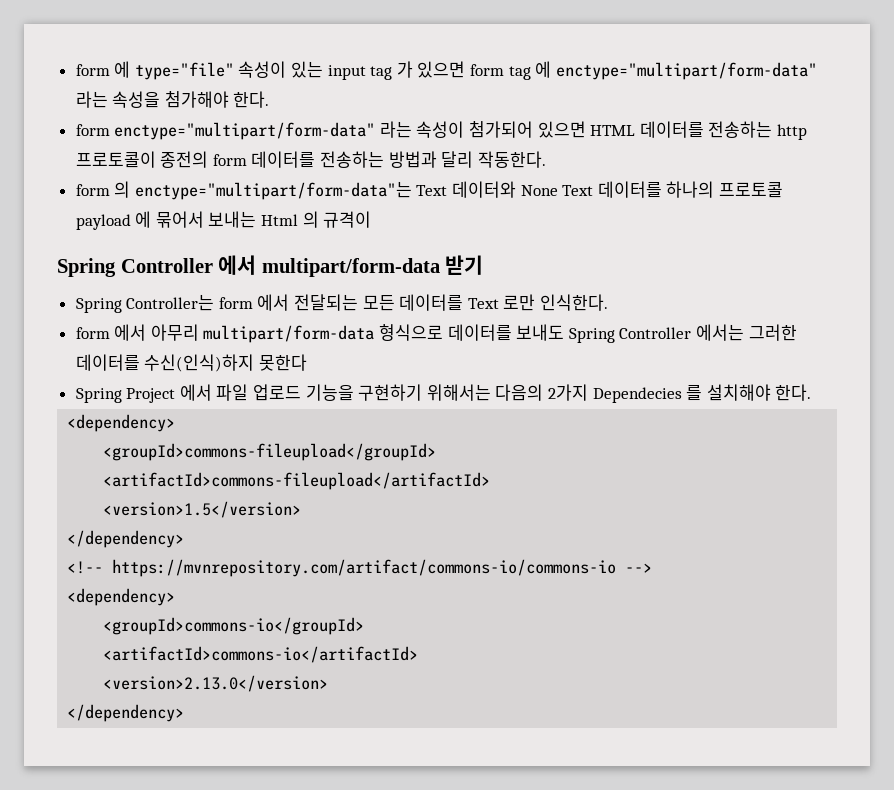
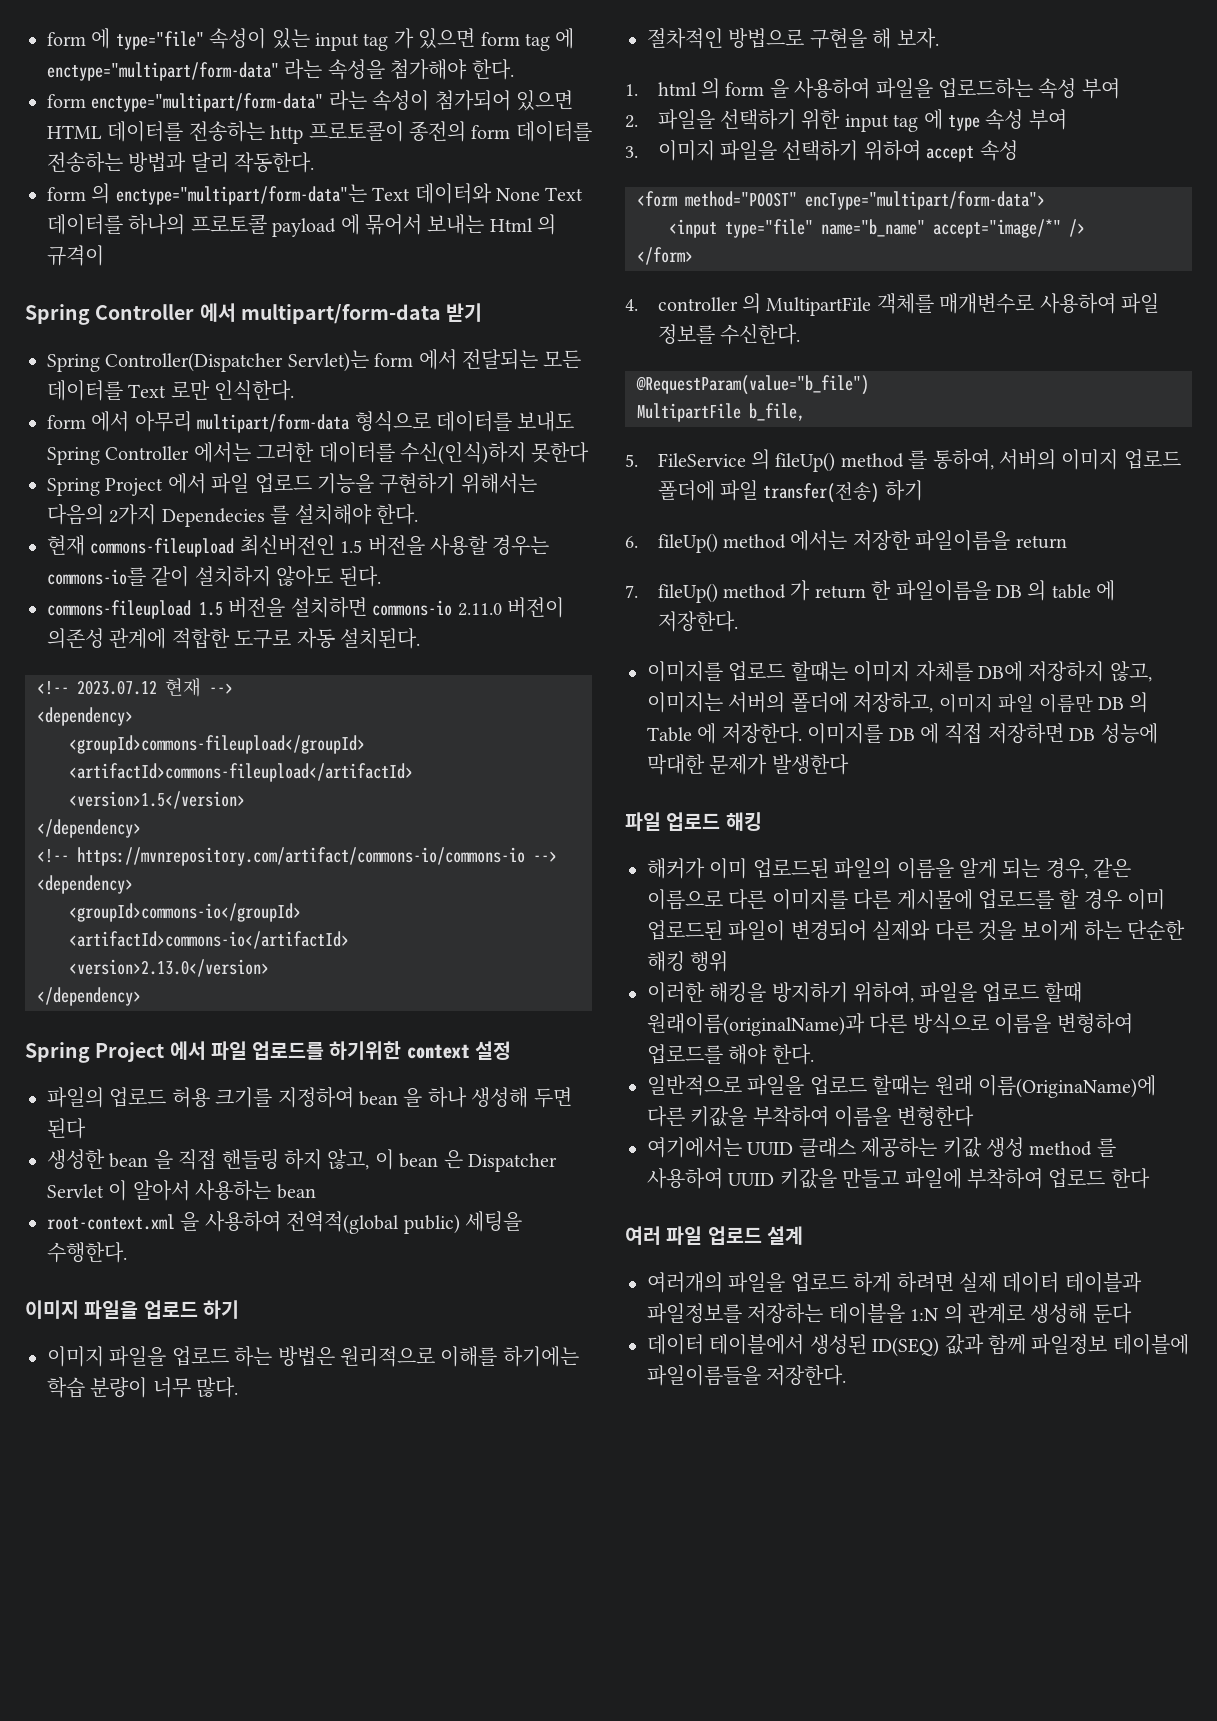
- Spring Controller는 form 에서 전달되는 모든 데이터를 Text 로만 인식한다.
+ Spring Controller(Dispatcher Servlet)는 form 에서 전달되는 모든 데이터를 Text 로만 인식한다.
+ 현재 commons-fileupload 최신버전인 1.5 버전을 사용할 경우는 commons-io를 같이 설치하지 않아도 된다.
+ commons-fileupload 1.5 버전을 설치하면 commons-io 2.11.0 버전이 의존성 관계에 적합한 도구로 자동 설치된다.
+ <!-- 2023.07.12 현재 -->
+ Spring Project 에서 파일 업로드를 하기위한 context 설정
+ 파일의 업로드 허용 크기를 지정하여 bean 을 하나 생성해 두면 된다
+ 생성한 bean 을 직접 핸들링 하지 않고, 이 bean 은 Dispatcher Servlet 이 알아서 사용하는 bean
+ root-context.xml 을 사용하여 전역적(global public) 세팅을 수행한다.
+ 이미지 파일을 업로드 하기
+ 이미지 파일을 업로드 하는 방법은 원리적으로 이해를 하기에는 학습 분량이 너무 많다.
+ 절차적인 방법으로 구현을 해 보자.
+ 1. html 의 form 을 사용하여 파일을 업로드하는 속성 부여
+ 2. 파일을 선택하기 위한 input tag 에 type 속성 부여
+ 3. 이미지 파일을 선택하기 위하여 accept 속성
+ <form method="POOST" encType="multipart/form-data">
+ <input type="file" name="b_name" accept="image/*" />
+ </form>
+ 4. controller 의 MultipartFile 객체를 매개변수로 사용하여 파일 정보를 수신한다.
+ @RequestParam(value="b_file")
+ MultipartFile b_file,
+ 5. FileService 의 fileUp() method 를 통하여, 서버의 이미지 업로드 폴더에 파일 transfer(전송) 하기
+ 6. fileUp() method 에서는 저장한 파일이름을 return
+ 7. fileUp() method 가 return 한 파일이름을 DB 의 table 에 저장한다.
+ 이미지를 업로드 할때는 이미지 자체를 DB에 저장하지 않고, 이미지는 서버의 폴더에 저장하고, 이미지 파일 이름만 DB 의 Table 에 저장한다. 이미지를 DB 에 직접 저장하면 DB 성능에 막대한 문제가 발생한다
+ 파일 업로드 해킹
+ 해커가 이미 업로드된 파일의 이름을 알게 되는 경우, 같은 이름으로 다른 이미지를 다른 게시물에 업로드를 할 경우 이미 업로드된 파일이 변경되어 실제와 다른 것을 보이게 하는 단순한 해킹 행위
+ 이러한 해킹을 방지하기 위하여, 파일을 업로드 할때 원래이름(originalName)과 다른 방식으로 이름을 변형하여 업로드를 해야 한다.
+ 일반적으로 파일을 업로드 할때는 원래 이름(OriginaName)에 다른 키값을 부착하여 이름을 변형한다
+ 여기에서는 UUID 클래스 제공하는 키값 생성 method 를 사용하여 UUID 키값을 만들고 파일에 부착하여 업로드 한다
+ 여러 파일 업로드 설계
+ 여러개의 파일을 업로드 하게 하려면 실제 데이터 테이블과 파일정보를 저장하는 테이블을 1:N 의 관계로 생성해 둔다
+ 데이터 테이블에서 생성된 ID(SEQ) 값과 함께 파일정보 테이블에 파일이름들을 저장한다.

